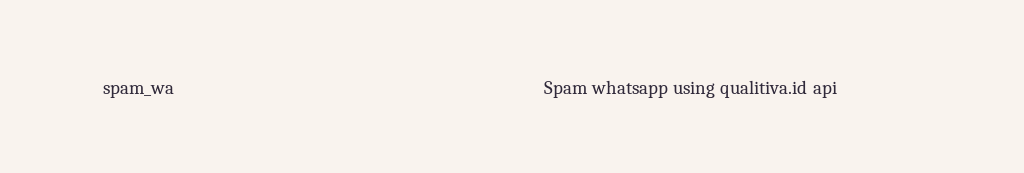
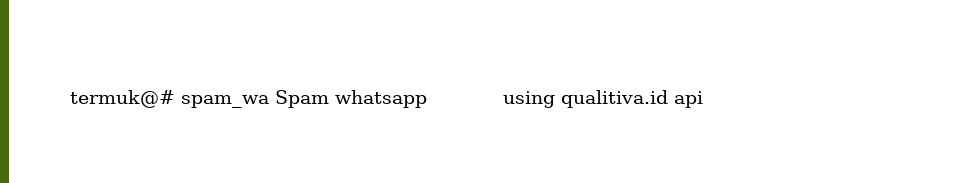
- spam_wa
- Spam whatsapp using qualitiva.id api
+ termuk@# spam_wa Spam whatsapp using qualitiva.id api

